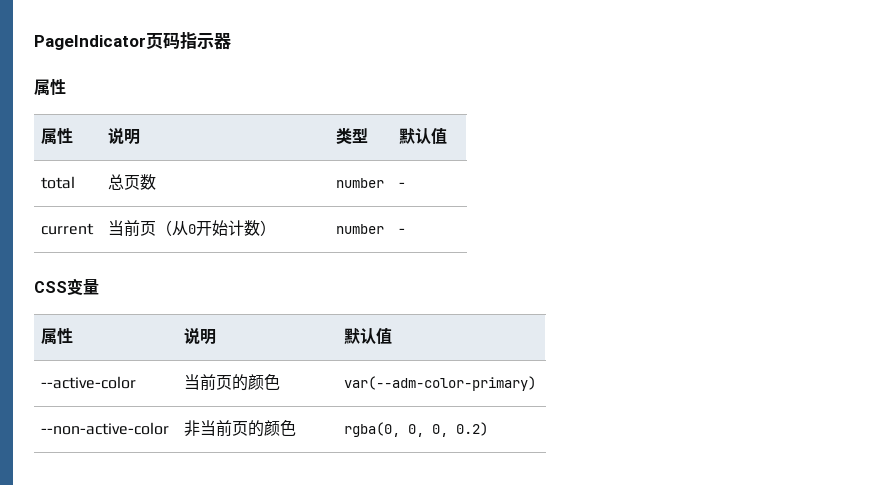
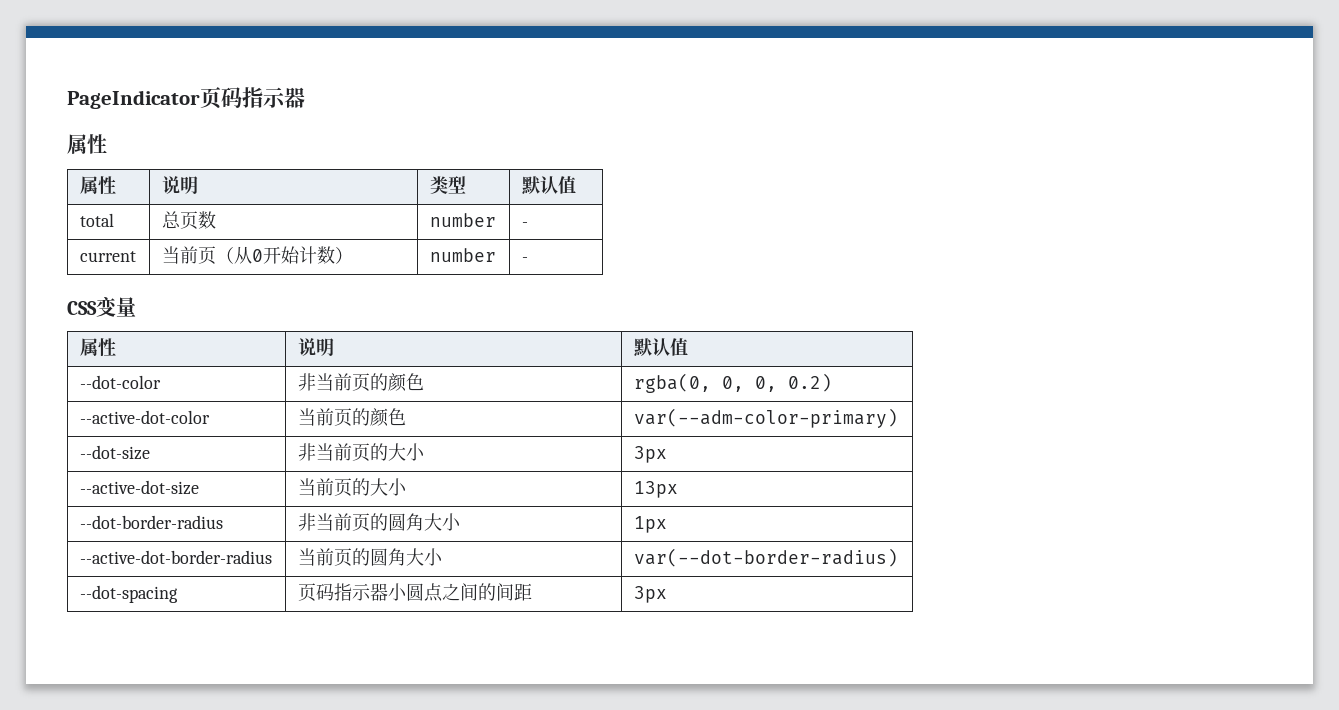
- --active-color | 当前页的颜色 | var(--adm-color-primary)
- --non-active-color | 非当前页的颜色 | rgba(0, 0, 0, 0.2)
+ --dot-color | 非当前页的颜色 | rgba(0, 0, 0, 0.2)
+ --active-dot-color | 当前页的颜色 | var(--adm-color-primary)
+ --dot-size | 非当前页的大小 | 3px
+ --active-dot-size | 当前页的大小 | 13px
+ --dot-border-radius | 非当前页的圆角大小 | 1px
+ --active-dot-border-radius | 当前页的圆角大小 | var(--dot-border-radius)
+ --dot-spacing | 页码指示器小圆点之间的间距 | 3px

